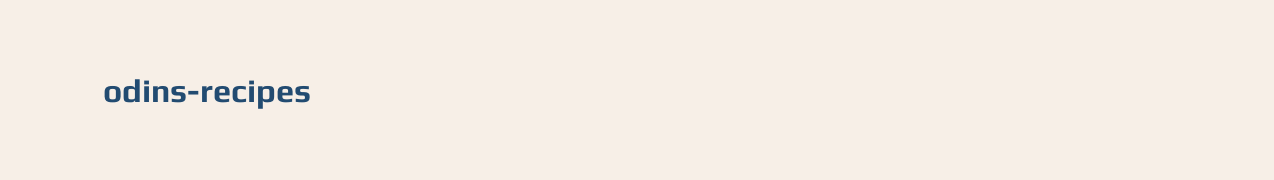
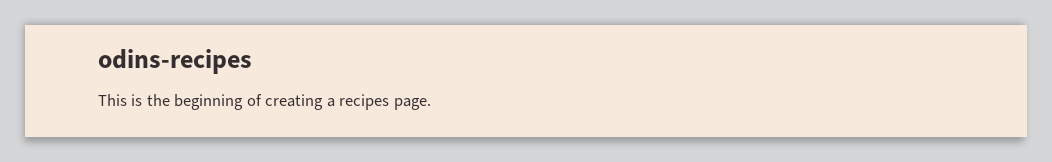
+ This is the beginning of creating a recipes page.

